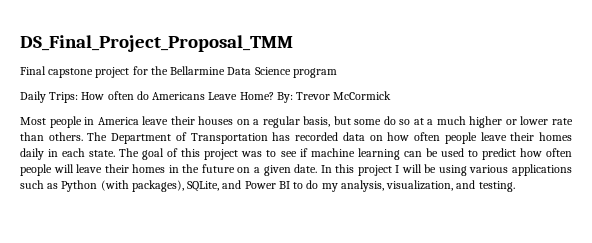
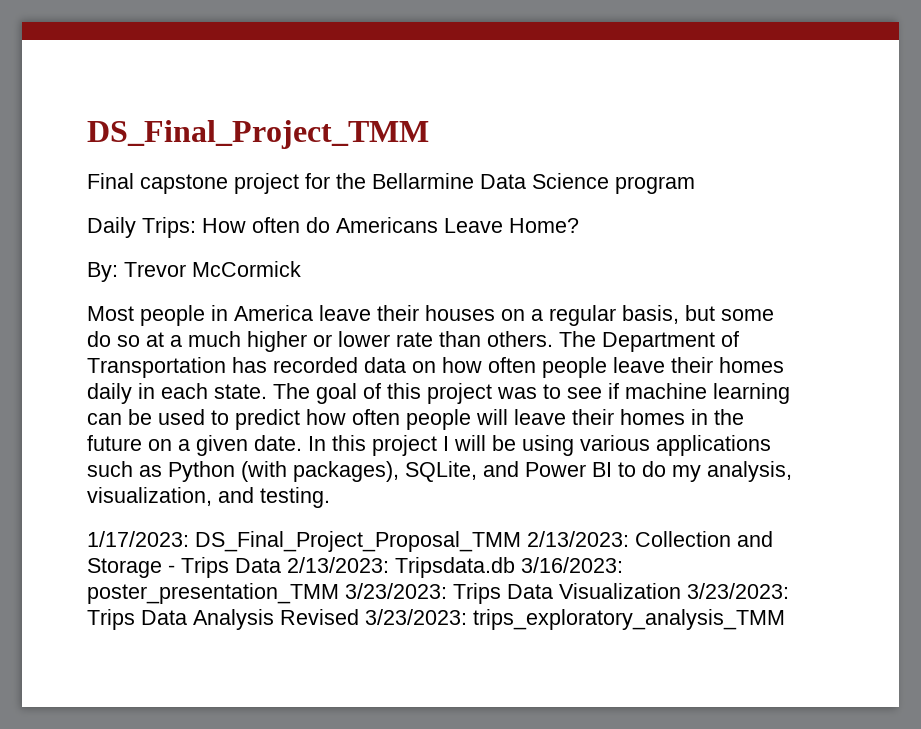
- DS_Final_Project_Proposal_TMM
+ DS_Final_Project_TMM
- Daily Trips: How often do Americans Leave Home? By: Trevor McCormick
+ Daily Trips: How often do Americans Leave Home?
+ By: Trevor McCormick
+ 1/17/2023: DS_Final_Project_Proposal_TMM 2/13/2023: Collection and Storage - Trips Data 2/13/2023: Tripsdata.db 3/16/2023: poster_presentation_TMM 3/23/2023: Trips Data Visualization 3/23/2023: Trips Data Analysis Revised 3/23/2023: trips_exploratory_analysis_TMM

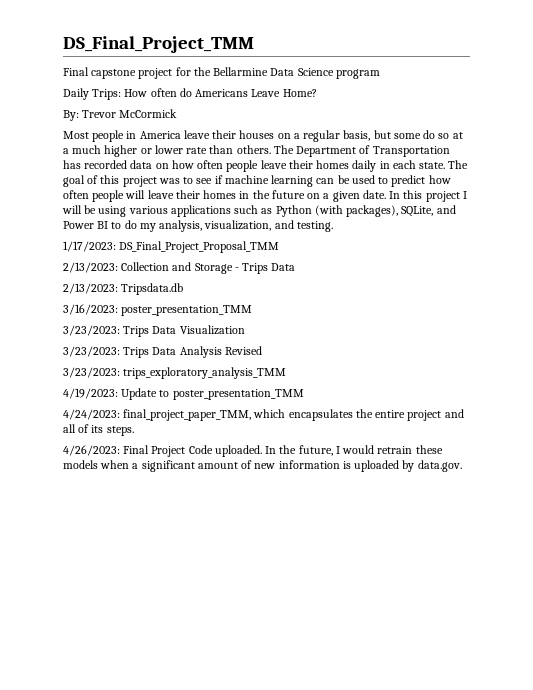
- 1/17/2023: DS_Final_Project_Proposal_TMM 2/13/2023: Collection and Storage - Trips Data 2/13/2023: Tripsdata.db 3/16/2023: poster_presentation_TMM 3/23/2023: Trips Data Visualization 3/23/2023: Trips Data Analysis Revised 3/23/2023: trips_exploratory_analysis_TMM
+ 1/17/2023: DS_Final_Project_Proposal_TMM
+ 2/13/2023: Collection and Storage - Trips Data
+ 2/13/2023: Tripsdata.db
+ 3/16/2023: poster_presentation_TMM
+ 3/23/2023: Trips Data Visualization
+ 3/23/2023: Trips Data Analysis Revised
+ 3/23/2023: trips_exploratory_analysis_TMM
+ 4/19/2023: Update to poster_presentation_TMM
+ 4/24/2023: final_project_paper_TMM, which encapsulates the entire project and all of its steps.
+ 4/26/2023: Final Project Code uploaded. In the future, I would retrain these models when a significant amount of new information is uploaded by data.gov.

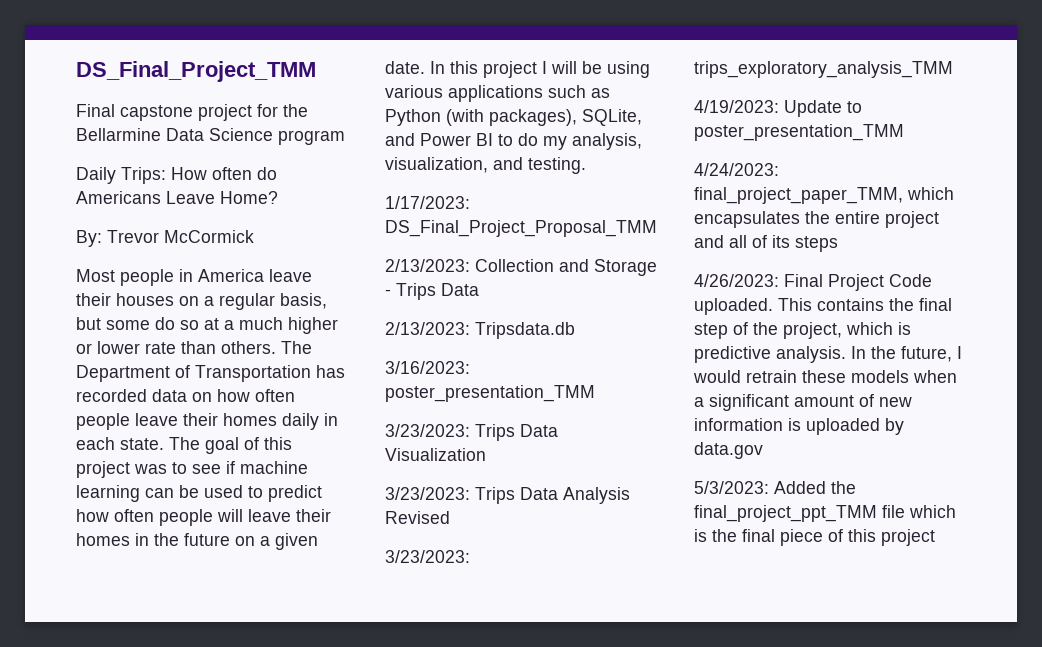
- 4/24/2023: final_project_paper_TMM, which encapsulates the entire project and all of its steps.
+ 4/24/2023: final_project_paper_TMM, which encapsulates the entire project and all of its steps
+ This contains the final step of the project, which is predictive analysis.
- In the future, I would retrain these models when a significant amount of new information is uploaded by data.gov.
+ In the future, I would retrain these models when a significant amount of new information is uploaded by data.gov
+ 5/3/2023: Added the final_project_ppt_TMM file which is the final piece of this project

